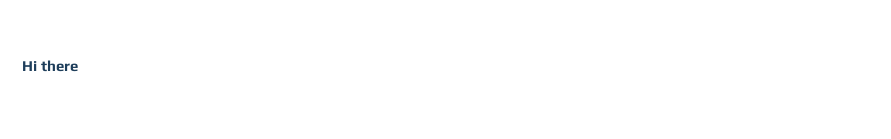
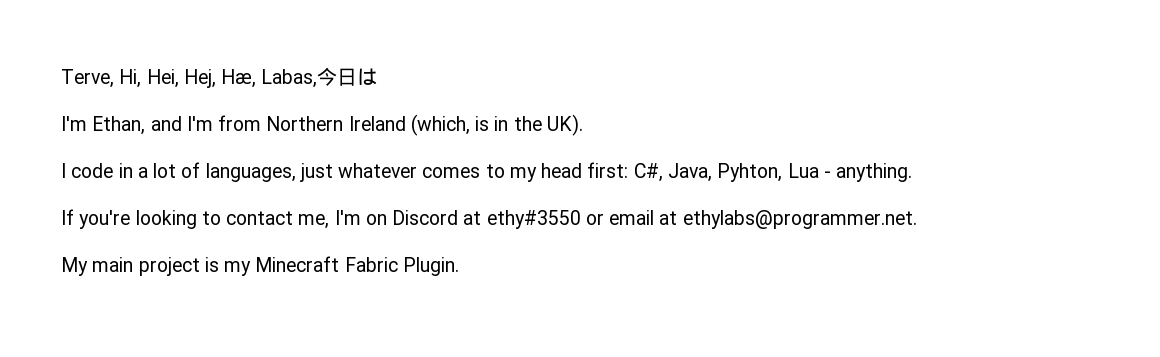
- Hi there
+ Terve, Hi, Hei, Hej, Hæ, Labas,今日は
+ I'm Ethan, and I'm from Northern Ireland (which, is in the UK).
+ I code in a lot of languages, just whatever comes to my head first: C#, Java, Pyhton, Lua - anything.
+ If you're looking to contact me, I'm on Discord at ethy#3550 or email at ethylabs@programmer.net.
+ My main project is my Minecraft Fabric Plugin.

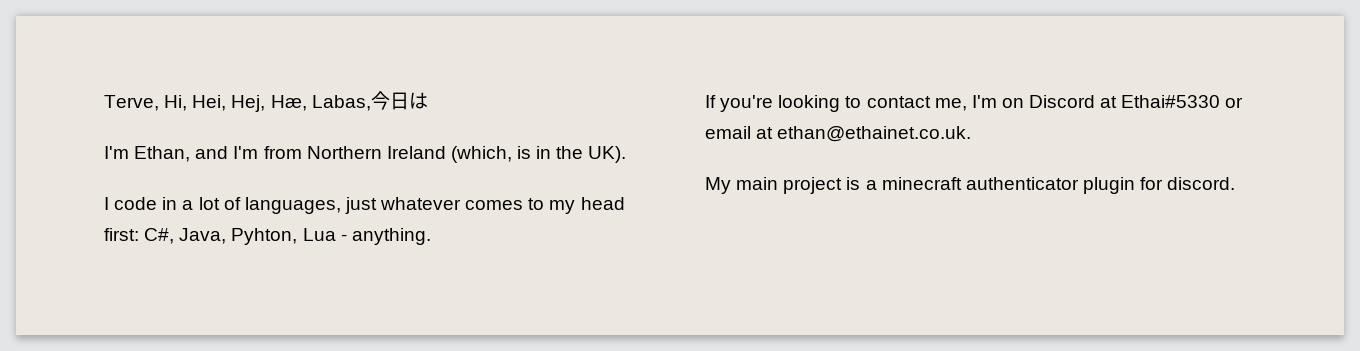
- If you're looking to contact me, I'm on Discord at ethy#3550 or email at ethylabs@programmer.net.
+ If you're looking to contact me, I'm on Discord at Ethai#5330 or email at ethan@ethainet.co.uk.
- My main project is my Minecraft Fabric Plugin.
+ My main project is a minecraft authenticator plugin for discord.

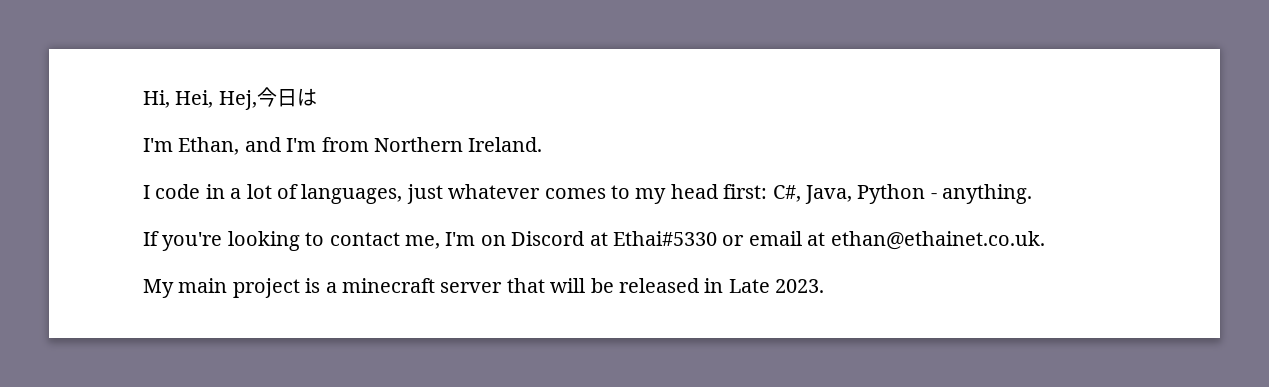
- Terve, Hi, Hei, Hej, Hæ, Labas,今日は
+ Hi, Hei, Hej,今日は
- I'm Ethan, and I'm from Northern Ireland (which, is in the UK).
+ I'm Ethan, and I'm from Northern Ireland.
- I code in a lot of languages, just whatever comes to my head first: C#, Java, Pyhton, Lua - anything.
+ I code in a lot of languages, just whatever comes to my head first: C#, Java, Python - anything.
- My main project is a minecraft authenticator plugin for discord.
+ My main project is a minecraft server that will be released in Late 2023.

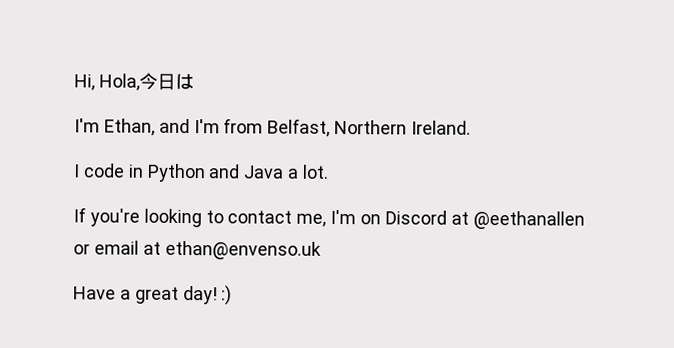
- Hi, Hei, Hej,今日は
+ Hi, Hola,今日は
- I'm Ethan, and I'm from Northern Ireland.
+ I'm Ethan, and I'm from Belfast, Northern Ireland.
- I code in a lot of languages, just whatever comes to my head first: C#, Java, Python - anything.
+ I code in Python and Java a lot.
- If you're looking to contact me, I'm on Discord at Ethai#5330 or email at ethan@ethainet.co.uk.
- My main project is a minecraft server that will be released in Late 2023.
+ If you're looking to contact me, I'm on Discord at @eethanallen or email at ethan@envenso.uk
+ Have a great day! :)

